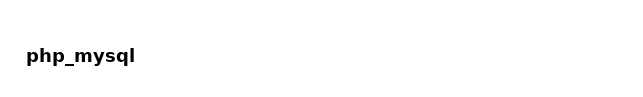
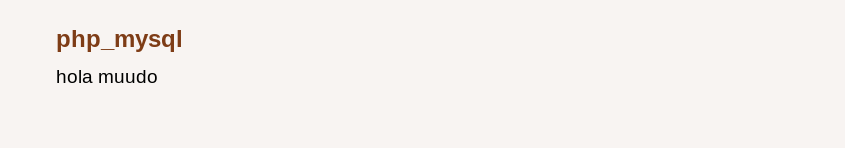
+ hola muudo

